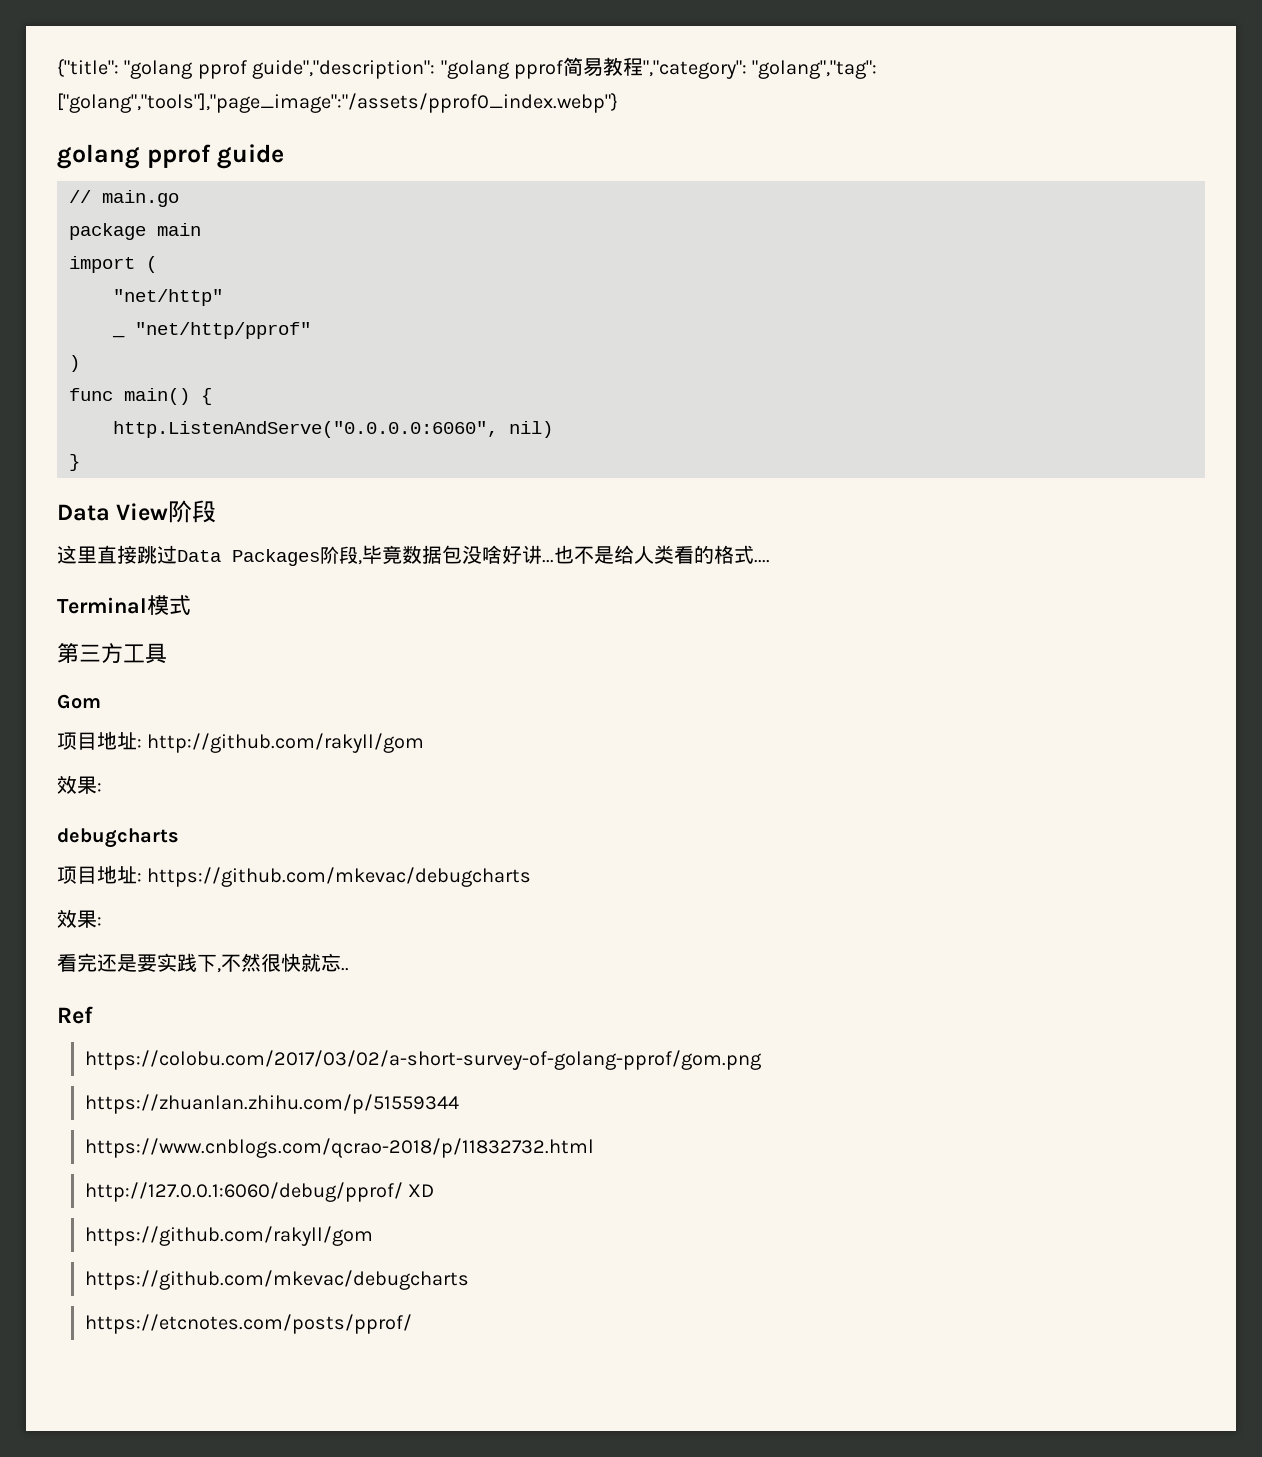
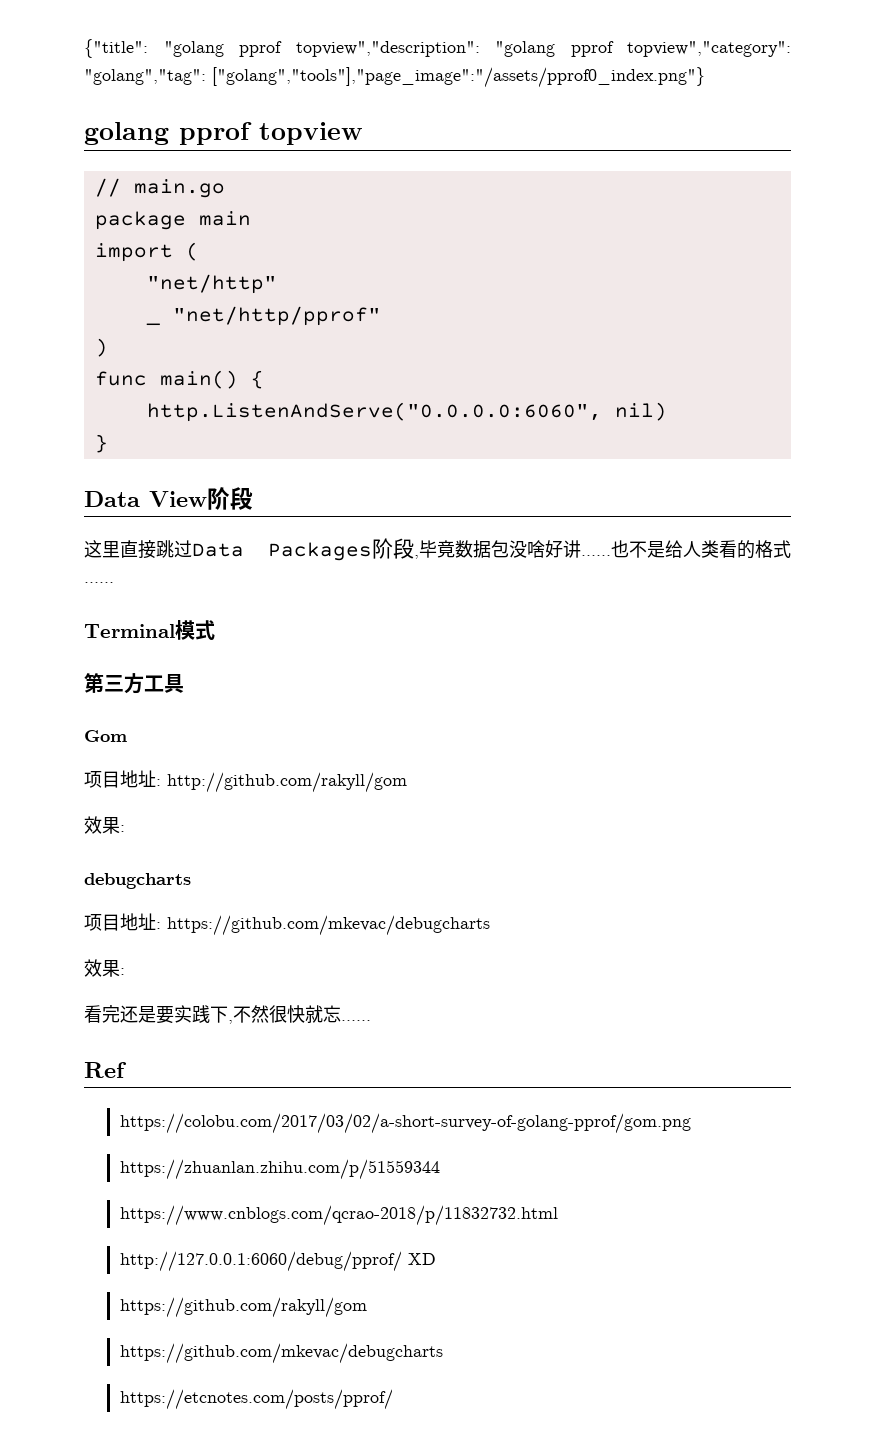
- {"title": "golang pprof guide","description": "golang pprof简易教程","category": "golang","tag": ["golang","tools"],"page_image":"/assets/pprof0_index.webp"}
+ {"title": "golang pprof topview","description": "golang pprof topview","category": "golang","tag": ["golang","tools"],"page_image":"/assets/pprof0_index.png"}
- golang pprof guide
+ golang pprof topview
- 这里直接跳过Data Packages阶段,毕竟数据包没啥好讲...
+ 这里直接跳过Data Packages阶段,毕竟数据包没啥好讲……
- 也不是给人类看的格式....
+ 也不是给人类看的格式……
- 看完还是要实践下,不然很快就忘..
+ 看完还是要实践下,不然很快就忘……

